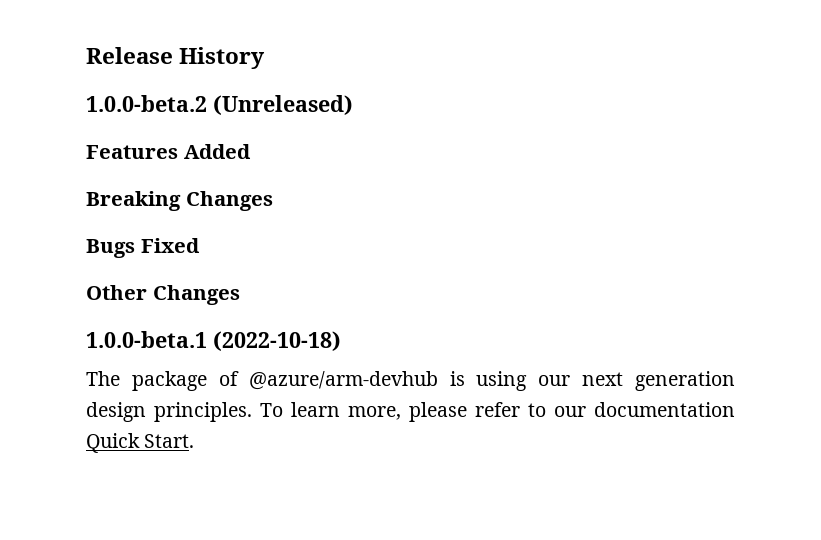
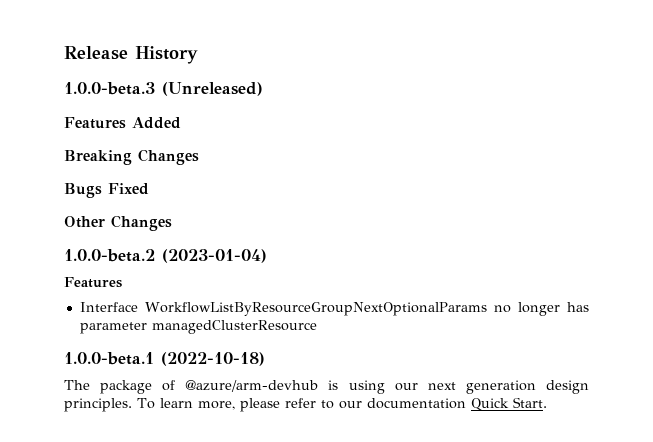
- 1.0.0-beta.2 (Unreleased)
+ 1.0.0-beta.3 (Unreleased)
+ 1.0.0-beta.2 (2023-01-04)
+ Features
+ Interface WorkflowListByResourceGroupNextOptionalParams no longer has parameter managedClusterResource

